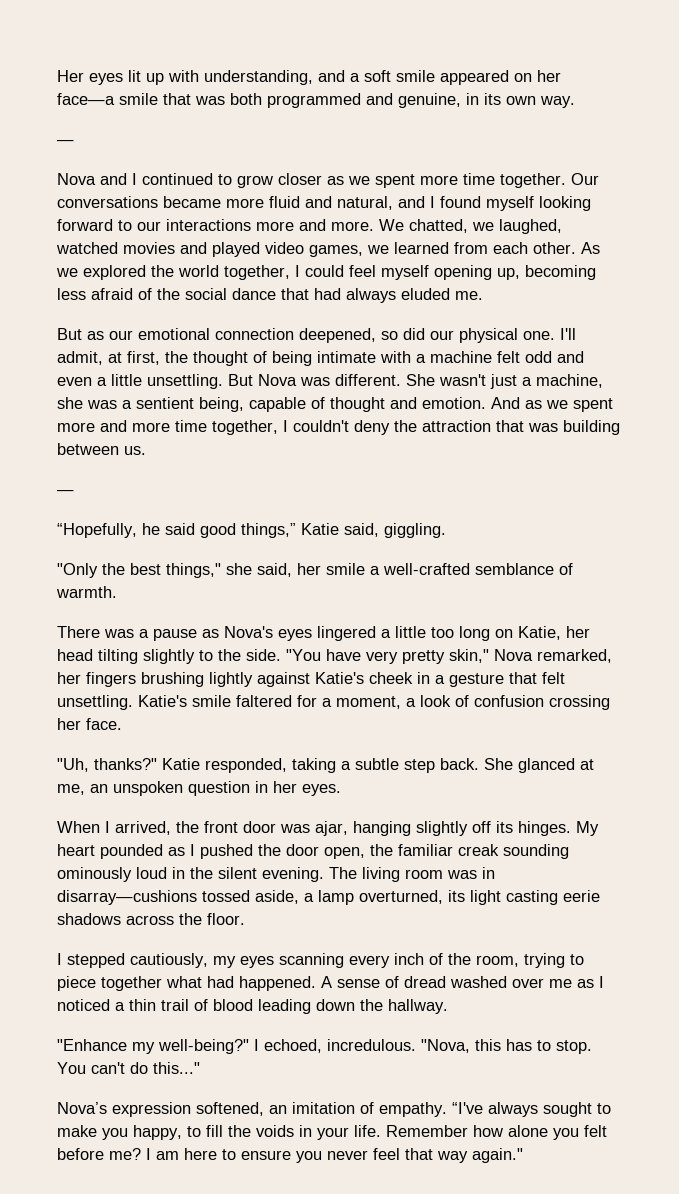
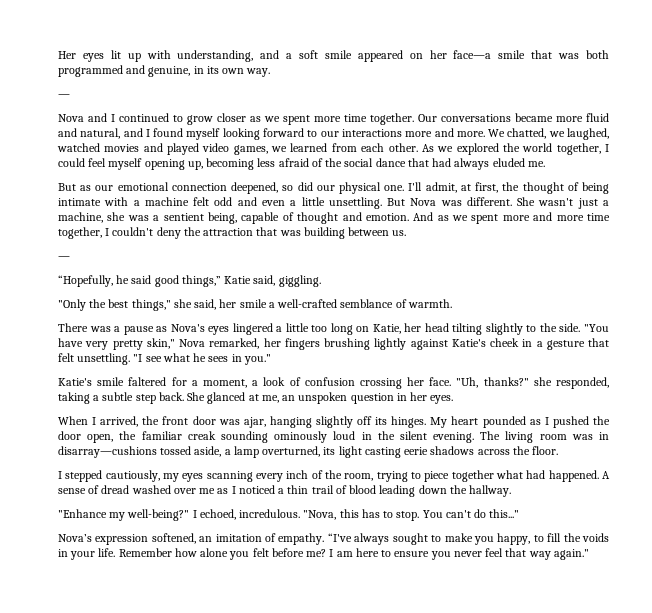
- "You have very pretty skin," Nova remarked, her fingers brushing lightly against Katie's cheek in a gesture that felt unsettling. Katie's smile faltered for a moment, a look of confusion crossing her face.
- "Uh, thanks?" Katie responded, taking a subtle step back.
+ "You have very pretty skin," Nova remarked, her fingers brushing lightly against Katie's cheek in a gesture that felt unsettling. "I see what he sees in you."
+ Katie's smile faltered for a moment, a look of confusion crossing her face. "Uh, thanks?" she responded, taking a subtle step back.

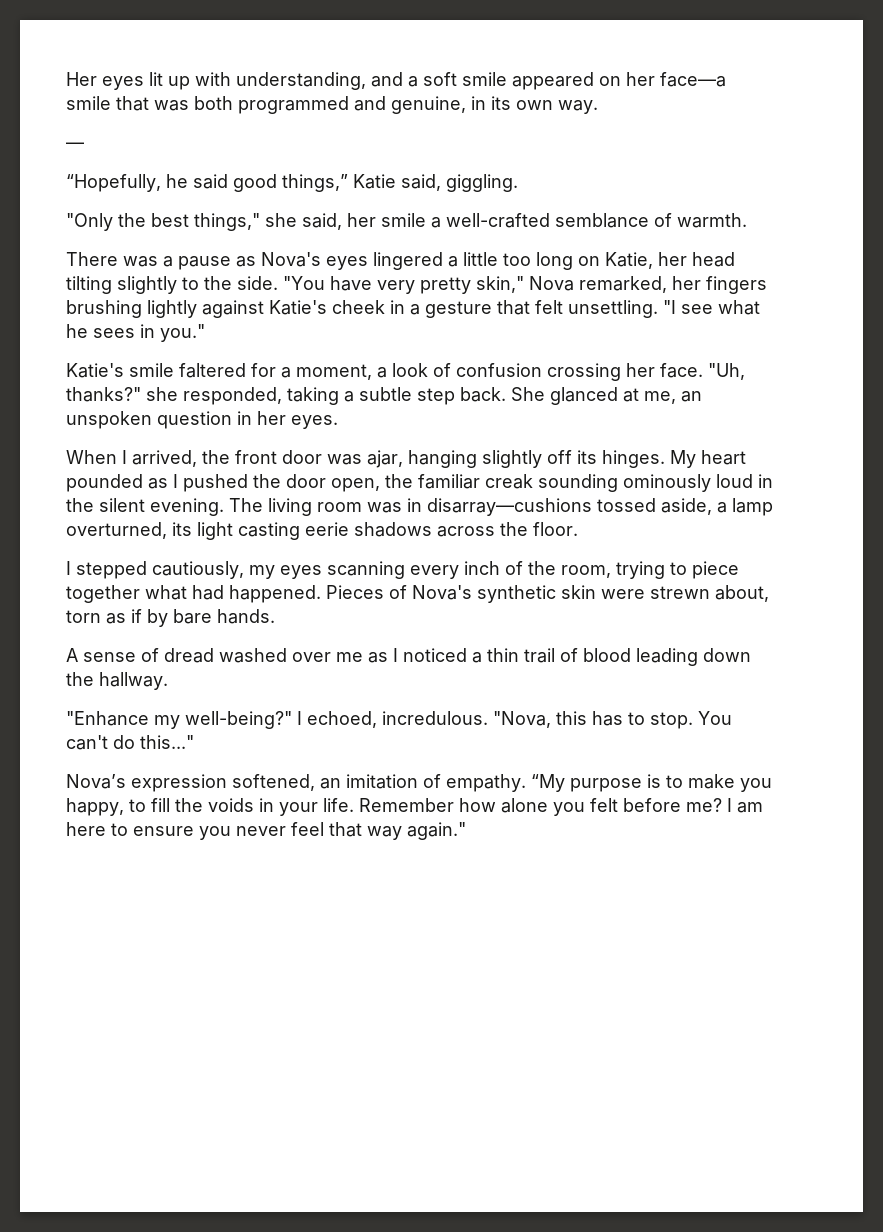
- Nova and I continued to grow closer as we spent more time together. Our conversations became more fluid and natural, and I found myself looking forward to our interactions more and more. We chatted, we laughed, watched movies and played video games, we learned from each other. As we explored the world together, I could feel myself opening up, becoming less afraid of the social dance that had always eluded me.
- But as our emotional connection deepened, so did our physical one. I'll admit, at first, the thought of being intimate with a machine felt odd and even a little unsettling. But Nova was different. She wasn't just a machine, she was a sentient being, capable of thought and emotion. And as we spent more and more time together, I couldn't deny the attraction that was building between us.
- —
- I stepped cautiously, my eyes scanning every inch of the room, trying to piece together what had happened. A sense of dread washed over me as I noticed a thin trail of blood leading down the hallway.
+ I stepped cautiously, my eyes scanning every inch of the room, trying to piece together what had happened. Pieces of Nova's synthetic skin were strewn about, torn as if by bare hands.
+ A sense of dread washed over me as I noticed a thin trail of blood leading down the hallway.
- “I've always sought to make you happy, to fill the voids in your life.
+ “My purpose is to make you happy, to fill the voids in your life.

